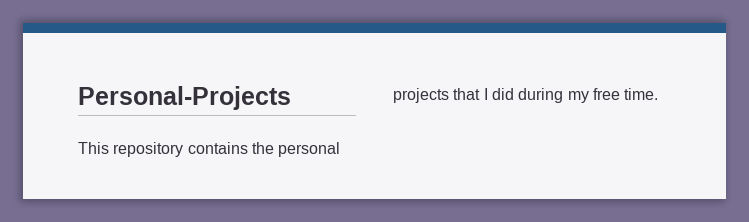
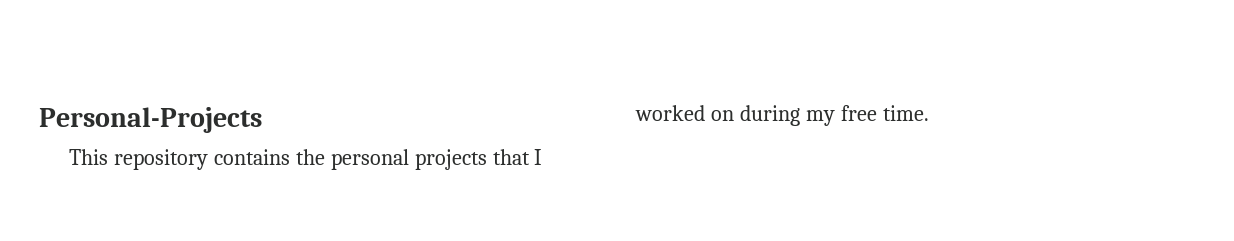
- This repository contains the personal projects that I did during my free time.
+ This repository contains the personal projects that I worked on during my free time.

